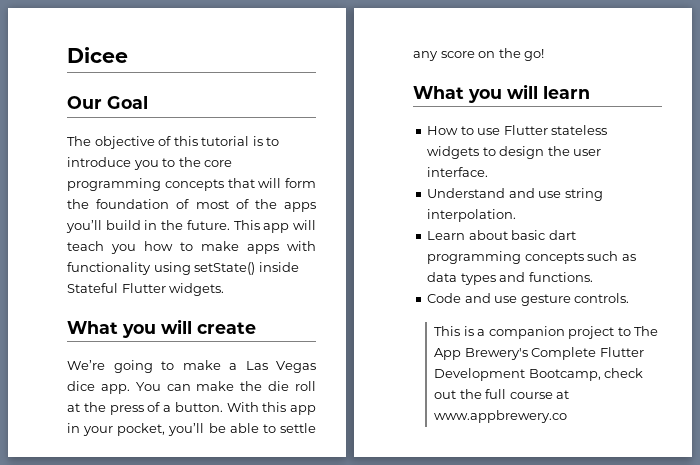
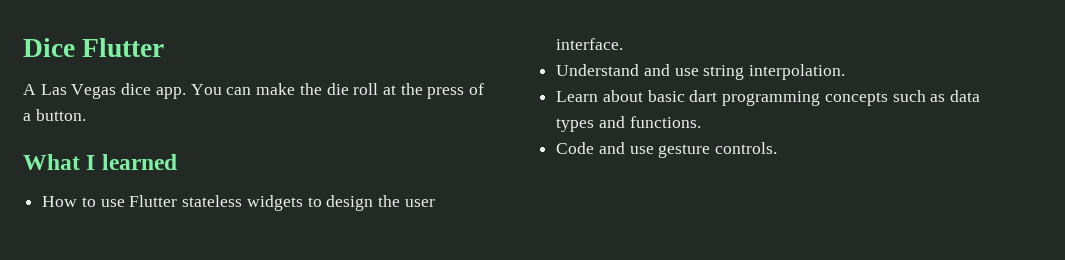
- Dicee
- Our Goal
- The objective of this tutorial is to introduce you to the core programming concepts that will form the foundation of most of the apps you’ll build in the future. This app will teach you how to make apps with functionality using setState() inside Stateful Flutter widgets.
- What you will create
- We’re going to make a Las Vegas dice app.
+ Dice Flutter
+ A Las Vegas dice app.
- You can make the die roll at the press of a button. With this app in your pocket, you’ll be able to settle any score on the go!
- What you will learn
+ You can make the die roll at the press of a button.
+ What I learned
- This is a companion project to The App Brewery's Complete Flutter Development Bootcamp, check out the full course at www.appbrewery.co

